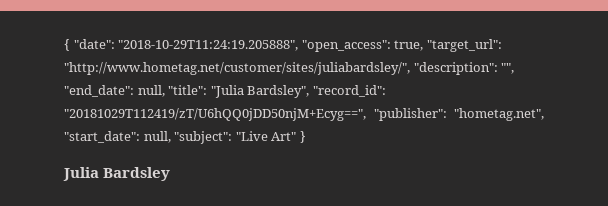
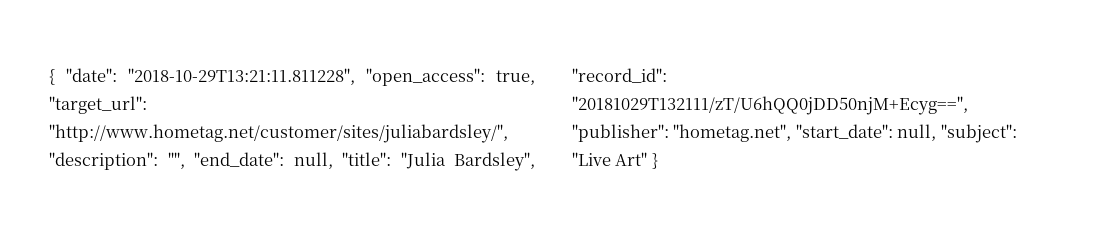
- { "date": "2018-10-29T11:24:19.205888", "open_access": true, "target_url": "http://www.hometag.net/customer/sites/juliabardsley/", "description": "", "end_date": null, "title": "Julia Bardsley", "record_id": "20181029T112419/zT/U6hQQ0jDD50njM+Ecyg==", "publisher": "hometag.net", "start_date": null, "subject": "Live Art" }
+ { "date": "2018-10-29T13:21:11.811228", "open_access": true, "target_url": "http://www.hometag.net/customer/sites/juliabardsley/", "description": "", "end_date": null, "title": "Julia Bardsley", "record_id": "20181029T132111/zT/U6hQQ0jDD50njM+Ecyg==", "publisher": "hometag.net", "start_date": null, "subject": "Live Art" }
- Julia Bardsley

